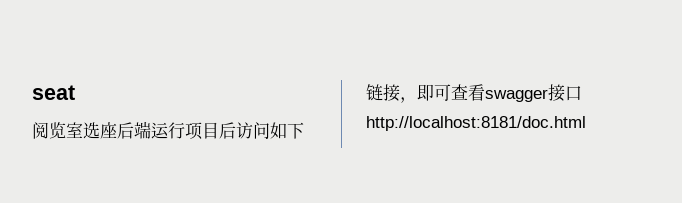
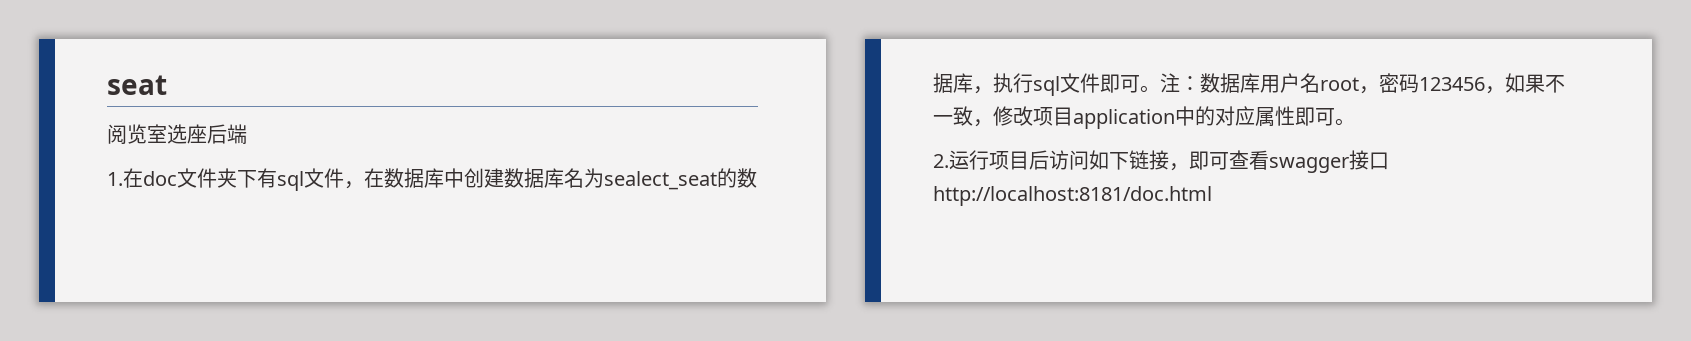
- 阅览室选座后端运行项目后访问如下链接，即可查看swagger接口http://localhost:8181/doc.html
+ 阅览室选座后端
+ 1.在doc文件夹下有sql文件，在数据库中创建数据库名为sealect_seat的数据库，执行sql文件即可。注：数据库用户名root，密码123456，如果不一致，修改项目application中的对应属性即可。
+ 2.运行项目后访问如下链接，即可查看swagger接口http://localhost:8181/doc.html

